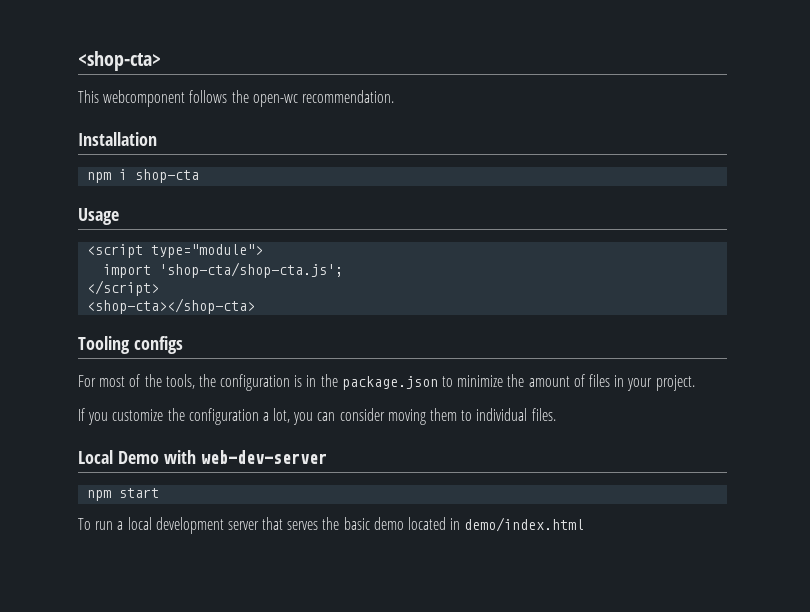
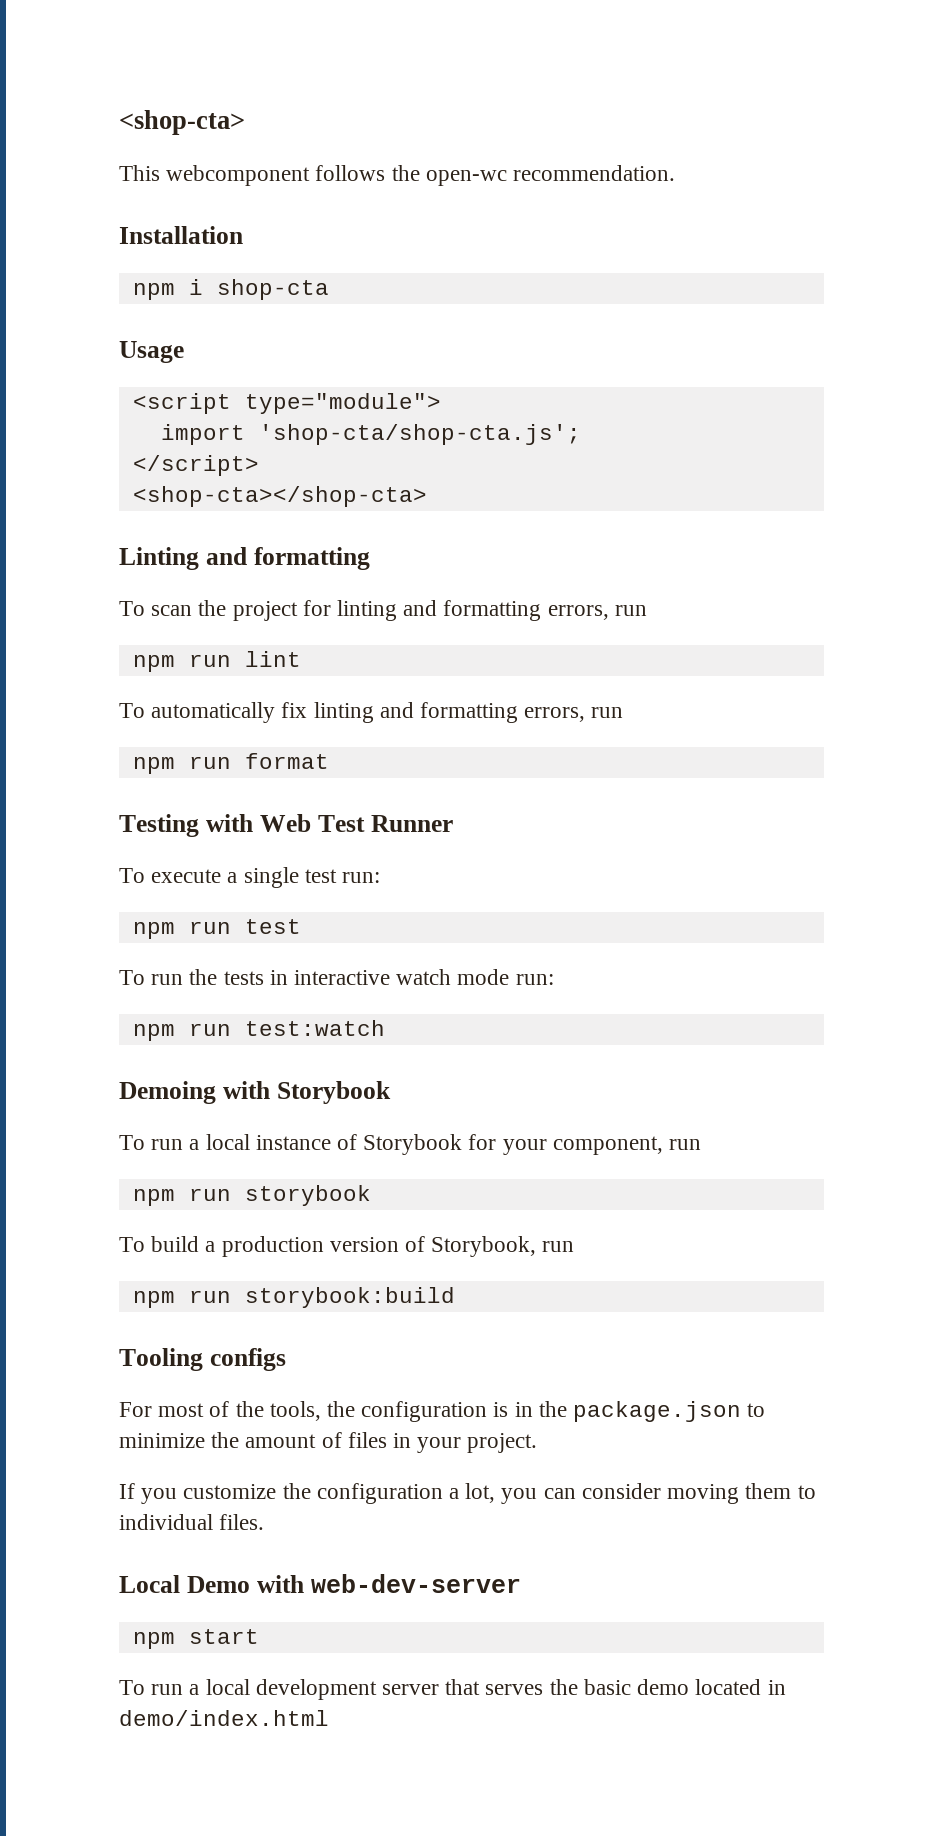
+ Linting and formatting
+ To scan the project for linting and formatting errors, run
+ npm run lint
+ To automatically fix linting and formatting errors, run
+ npm run format
+ Testing with Web Test Runner
+ To execute a single test run:
+ npm run test
+ To run the tests in interactive watch mode run:
+ npm run test:watch
+ Demoing with Storybook
+ To run a local instance of Storybook for your component, run
+ npm run storybook
+ To build a production version of Storybook, run
+ npm run storybook:build

